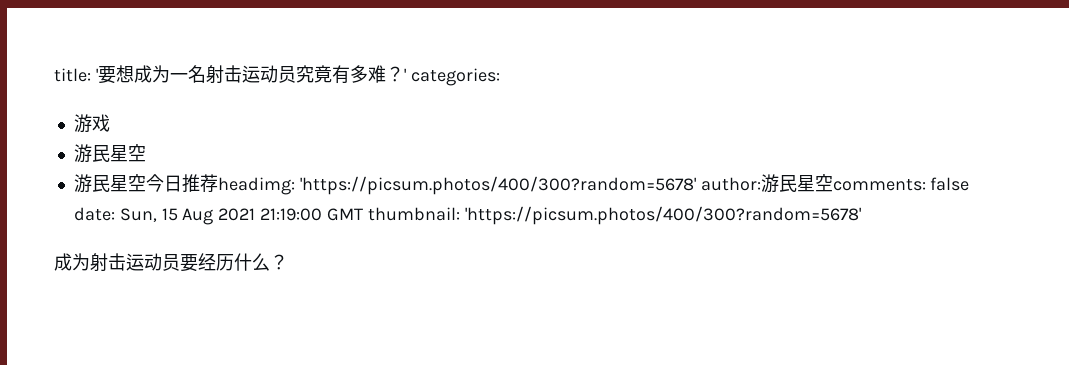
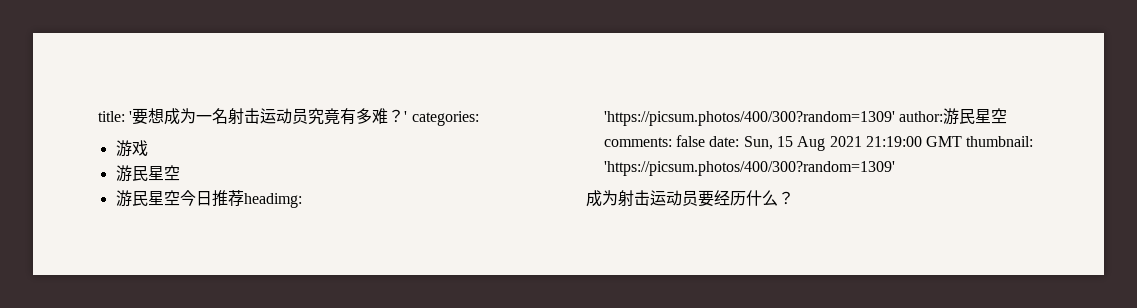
- 游民星空今日推荐headimg: 'https://picsum.photos/400/300?random=5678' author:游民星空comments: false date: Sun, 15 Aug 2021 21:19:00 GMT thumbnail: 'https://picsum.photos/400/300?random=5678'
+ 游民星空今日推荐headimg: 'https://picsum.photos/400/300?random=1309' author:游民星空comments: false date: Sun, 15 Aug 2021 21:19:00 GMT thumbnail: 'https://picsum.photos/400/300?random=1309'

